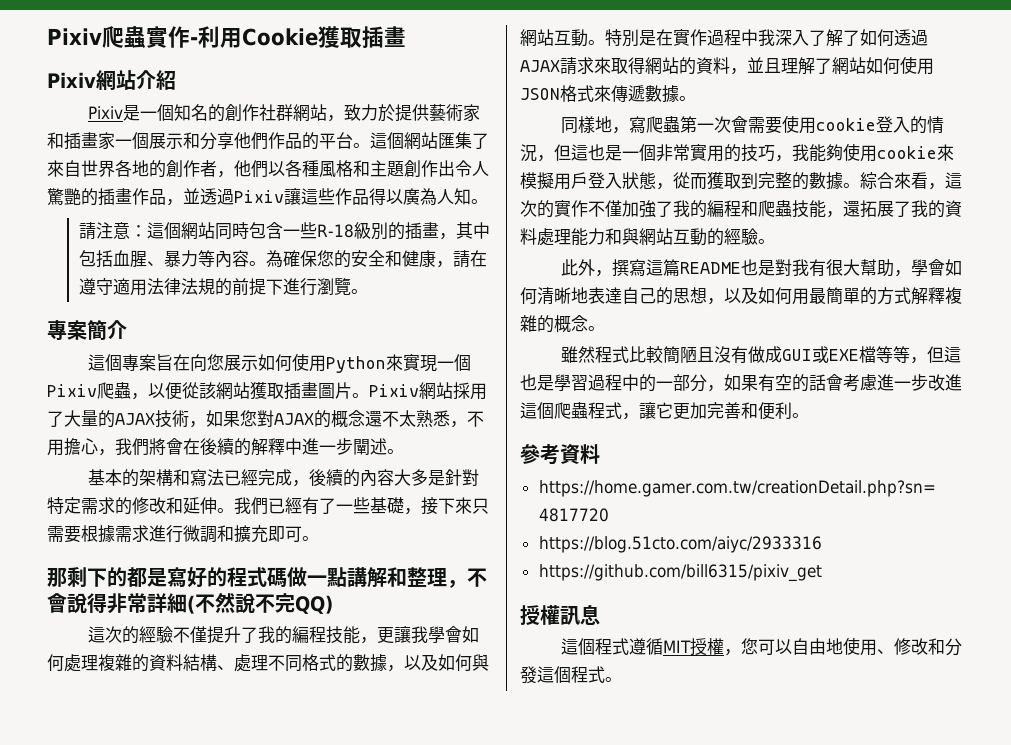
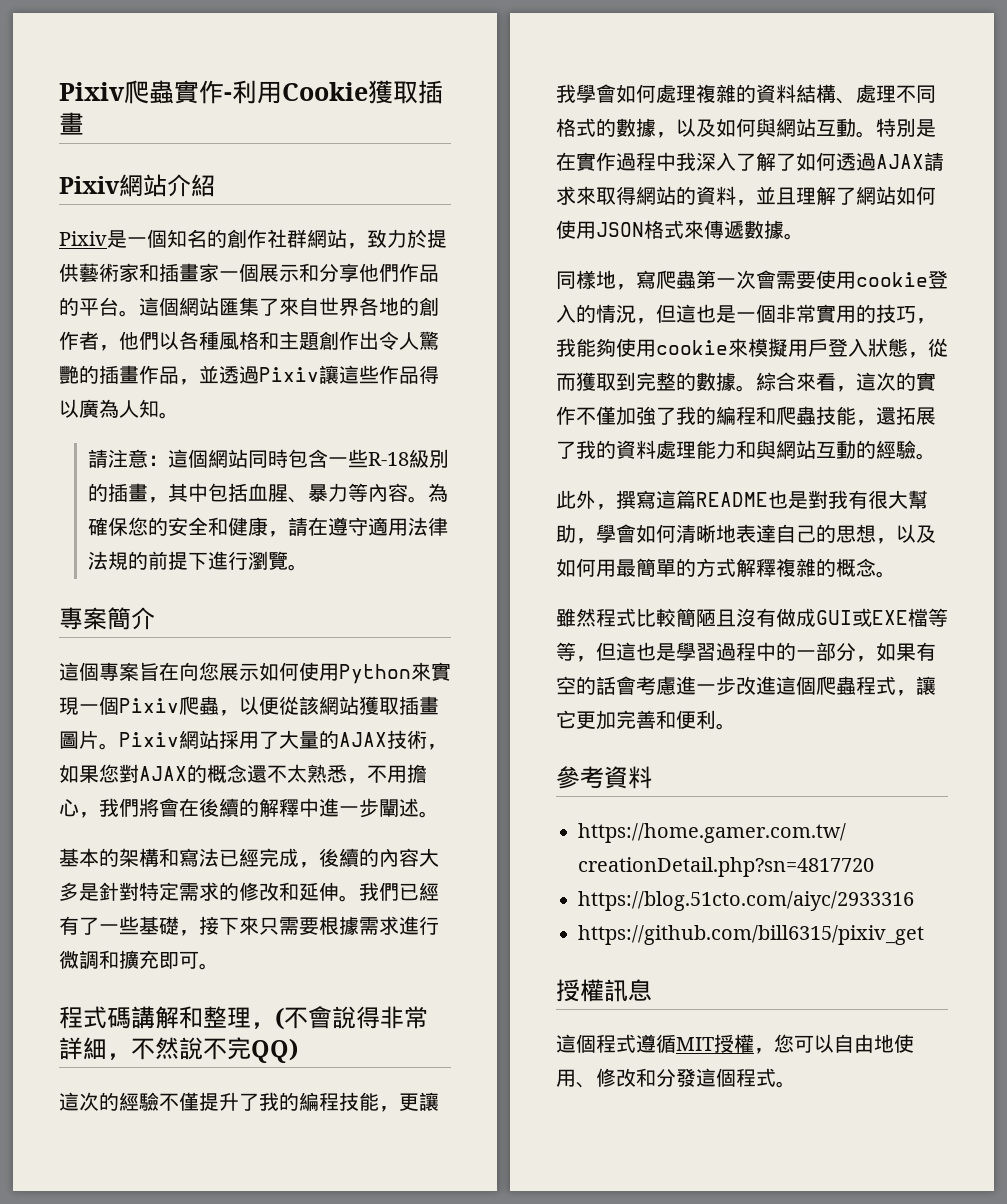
- 那剩下的都是寫好的程式碼做一點講解和整理，不會說得非常詳細(不然說不完QQ)
+ 程式碼講解和整理，(不會說得非常詳細，不然說不完QQ)

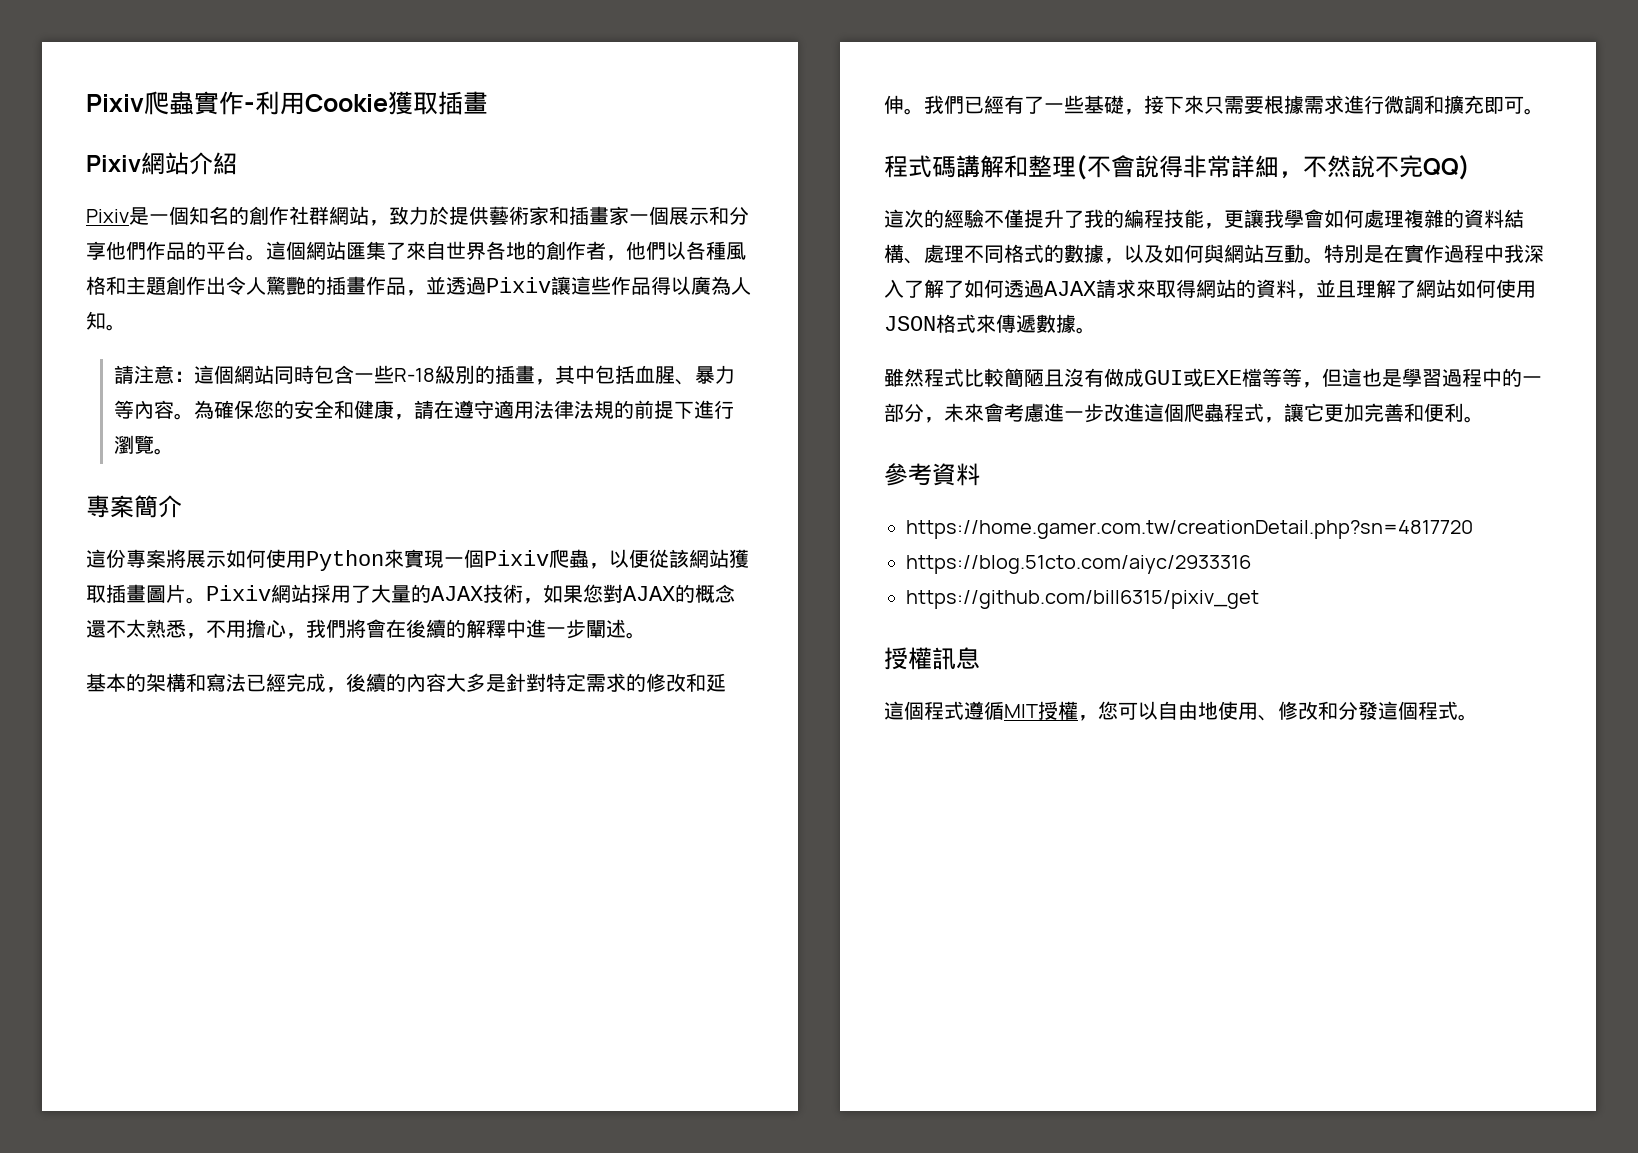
- 這個專案旨在向您展示如何使用Python來實現一個Pixiv爬蟲，以便從該網站獲取插畫圖片。
+ 這份專案將展示如何使用Python來實現一個Pixiv爬蟲，以便從該網站獲取插畫圖片。
- 程式碼講解和整理，(不會說得非常詳細，不然說不完QQ)
+ 程式碼講解和整理(不會說得非常詳細，不然說不完QQ)
- 同樣地，寫爬蟲第一次會需要使用cookie登入的情況，但這也是一個非常實用的技巧，我能夠使用cookie來模擬用戶登入狀態，從而獲取到完整的數據。綜合來看，這次的實作不僅加強了我的編程和爬蟲技能，還拓展了我的資料處理能力和與網站互動的經驗。
- 此外，撰寫這篇README也是對我有很大幫助，學會如何清晰地表達自己的思想，以及如何用最簡單的方式解釋複雜的概念。
- 雖然程式比較簡陋且沒有做成GUI或EXE檔等等，但這也是學習過程中的一部分，如果有空的話會考慮進一步改進這個爬蟲程式，讓它更加完善和便利。
+ 雖然程式比較簡陋且沒有做成GUI或EXE檔等等，但這也是學習過程中的一部分，未來會考慮進一步改進這個爬蟲程式，讓它更加完善和便利。

